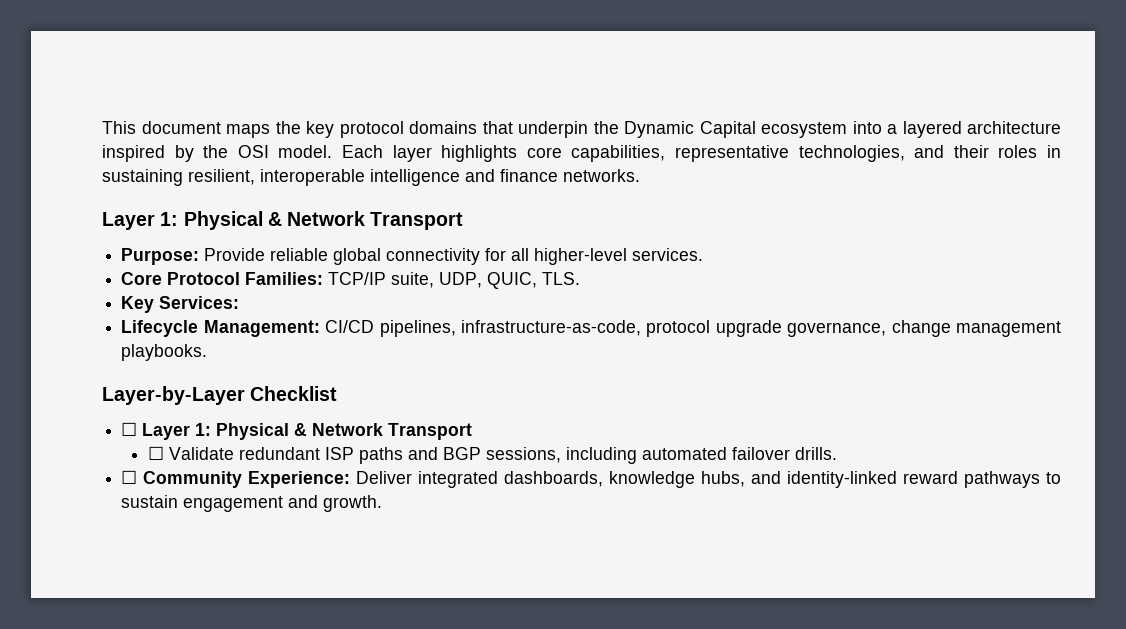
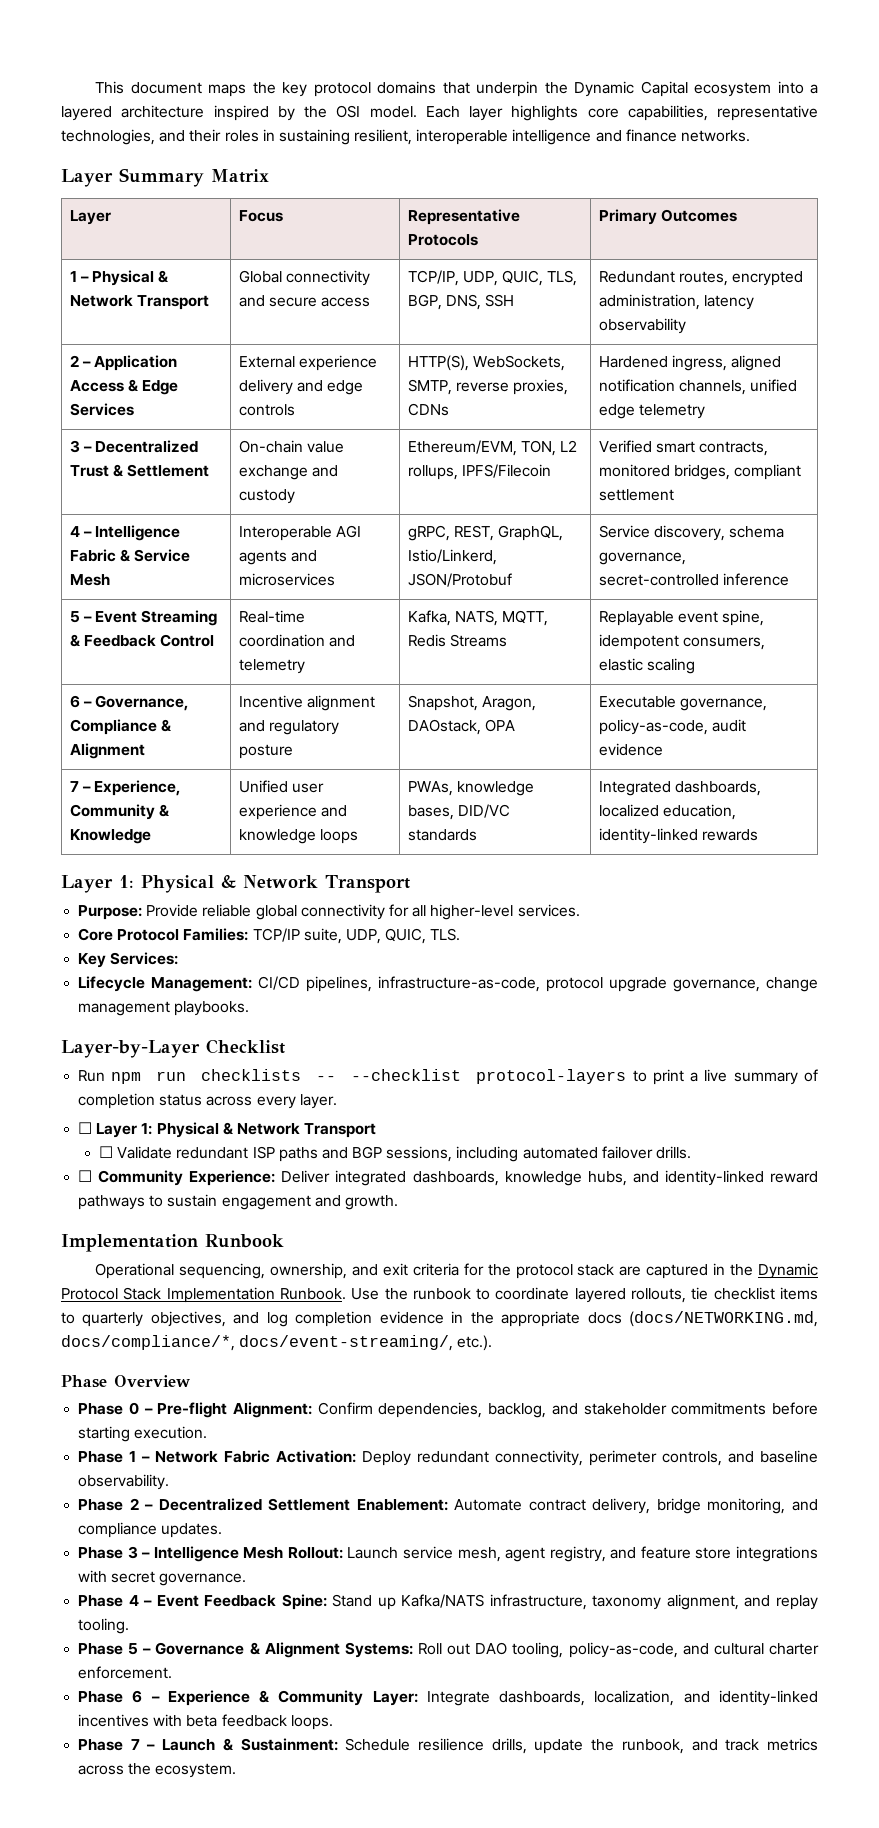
+ Layer Summary Matrix
+ Layer | Focus | Representative Protocols | Primary Outcomes
+ 1 – Physical & Network Transport | Global connectivity and secure access | TCP/IP, UDP, QUIC, TLS, BGP, DNS, SSH | Redundant routes, encrypted administration, latency observability
+ 2 – Application Access & Edge Services | External experience delivery and edge controls | HTTP(S), WebSockets, SMTP, reverse proxies, CDNs | Hardened ingress, aligned notification channels, unified edge telemetry
+ 3 – Decentralized Trust & Settlement | On-chain value exchange and custody | Ethereum/EVM, TON, L2 rollups, IPFS/Filecoin | Verified smart contracts, monitored bridges, compliant settlement
+ 4 – Intelligence Fabric & Service Mesh | Interoperable AGI agents and microservices | gRPC, REST, GraphQL, Istio/Linkerd, JSON/Protobuf | Service discovery, schema governance, secret-controlled inference
+ 5 – Event Streaming & Feedback Control | Real-time coordination and telemetry | Kafka, NATS, MQTT, Redis Streams | Replayable event spine, idempotent consumers, elastic scaling
+ 6 – Governance, Compliance & Alignment | Incentive alignment and regulatory posture | Snapshot, Aragon, DAOstack, OPA | Executable governance, policy-as-code, audit evidence
+ 7 – Experience, Community & Knowledge | Unified user experience and knowledge loops | PWAs, knowledge bases, DID/VC standards | Integrated dashboards, localized education, identity-linked rewards
+ Run npm run checklists -- --checklist protocol-layers to print a live summary of completion status across every layer.
+ Implementation Runbook
+ Operational sequencing, ownership, and exit criteria for the protocol stack are captured in the Dynamic Protocol Stack Implementation Runbook. Use the runbook to coordinate layered rollouts, tie checklist items to quarterly objectives, and log completion evidence in the appropriate docs (docs/NETWORKING.md, docs/compliance/*, docs/event-streaming/, etc.).
+ Phase Overview
+ Phase 0 – Pre-flight Alignment: Confirm dependencies, backlog, and stakeholder commitments before starting execution.
+ Phase 1 – Network Fabric Activation: Deploy redundant connectivity, perimeter controls, and baseline observability.
+ Phase 2 – Decentralized Settlement Enablement: Automate contract delivery, bridge monitoring, and compliance updates.
+ Phase 3 – Intelligence Mesh Rollout: Launch service mesh, agent registry, and feature store integrations with secret governance.
+ Phase 4 – Event Feedback Spine: Stand up Kafka/NATS infrastructure, taxonomy alignment, and replay tooling.
+ Phase 5 – Governance & Alignment Systems: Roll out DAO tooling, policy-as-code, and cultural charter enforcement.
+ Phase 6 – Experience & Community Layer: Integrate dashboards, localization, and identity-linked incentives with beta feedback loops.
+ Phase 7 – Launch & Sustainment: Schedule resilience drills, update the runbook, and track metrics across the ecosystem.

